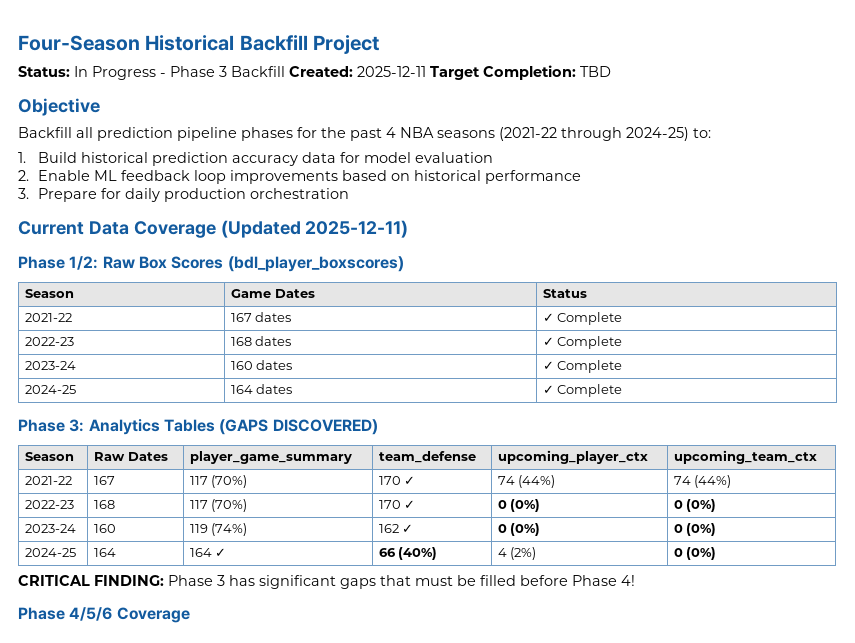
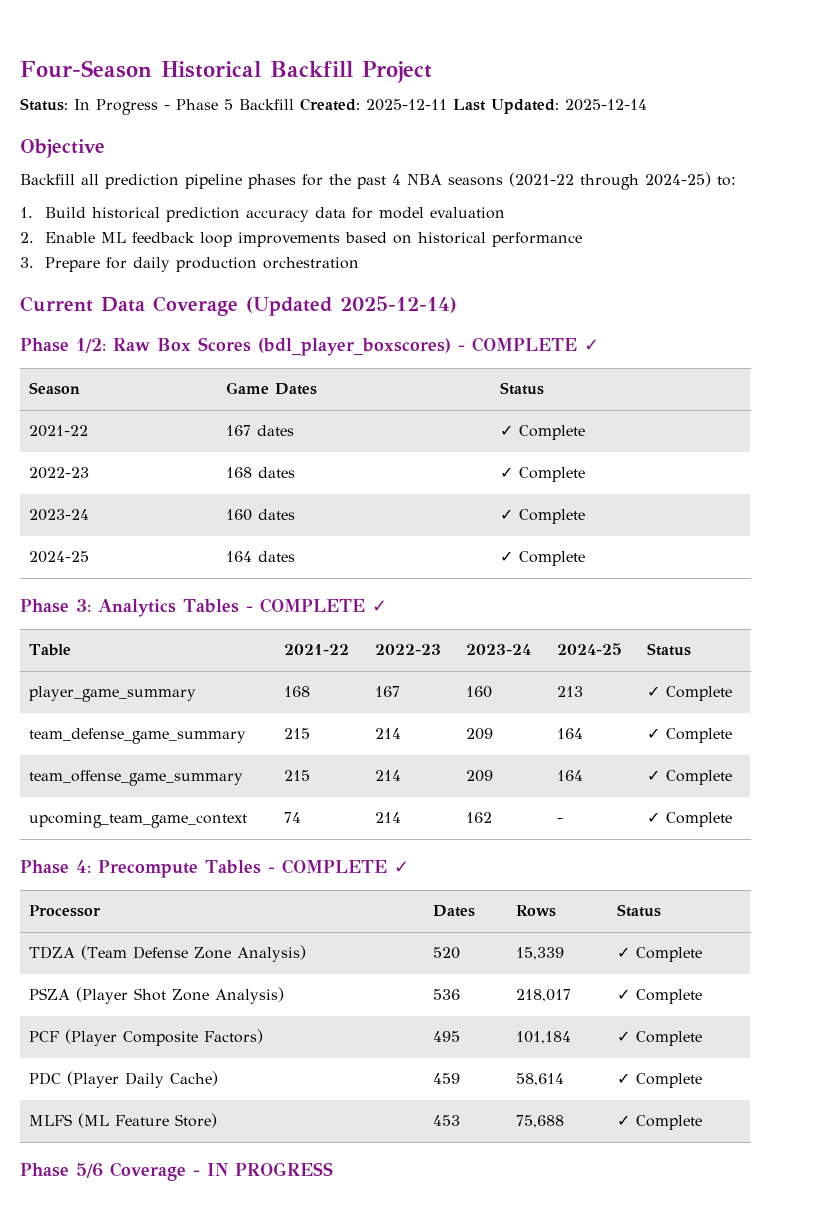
- Status: In Progress - Phase 3 Backfill Created: 2025-12-11 Target Completion: TBD
+ Status: In Progress - Phase 5 Backfill Created: 2025-12-11 Last Updated: 2025-12-14
- Current Data Coverage (Updated 2025-12-11)
+ Current Data Coverage (Updated 2025-12-14)
- Phase 1/2: Raw Box Scores (bdl_player_boxscores)
+ Phase 1/2: Raw Box Scores (bdl_player_boxscores) - COMPLETE ✓
- Phase 3: Analytics Tables (GAPS DISCOVERED)
- Season | Raw Dates | player_game_summary | team_defense | upcoming_player_ctx | upcoming_team_ctx
- 2021-22 | 167 | 117 (70%) | 170 ✓ | 74 (44%) | 74 (44%)
- 2022-23 | 168 | 117 (70%) | 170 ✓ | 0 (0%) | 0 (0%)
- 2023-24 | 160 | 119 (74%) | 162 ✓ | 0 (0%) | 0 (0%)
- 2024-25 | 164 | 164 ✓ | 66 (40%) | 4 (2%) | 0 (0%)
- CRITICAL FINDING: Phase 3 has significant gaps that must be filled before Phase 4!
- Phase 4/5/6 Coverage
+ Phase 3: Analytics Tables - COMPLETE ✓
+ Table | 2021-22 | 2022-23 | 2023-24 | 2024-25 | Status
+ player_game_summary | 168 | 167 | 160 | 213 | ✓ Complete
+ team_defense_game_summary | 215 | 214 | 209 | 164 | ✓ Complete
+ team_offense_game_summary | 215 | 214 | 209 | 164 | ✓ Complete
+ upcoming_team_game_context | 74 | 214 | 162 | - | ✓ Complete
+ Phase 4: Precompute Tables - COMPLETE ✓
+ Processor | Dates | Rows | Status
+ TDZA (Team Defense Zone Analysis) | 520 | 15,339 | ✓ Complete
+ PSZA (Player Shot Zone Analysis) | 536 | 218,017 | ✓ Complete
+ PCF (Player Composite Factors) | 495 | 101,184 | ✓ Complete
+ PDC (Player Daily Cache) | 459 | 58,614 | ✓ Complete
+ MLFS (ML Feature Store) | 453 | 75,688 | ✓ Complete
+ Phase 5/6 Coverage - IN PROGRESS

